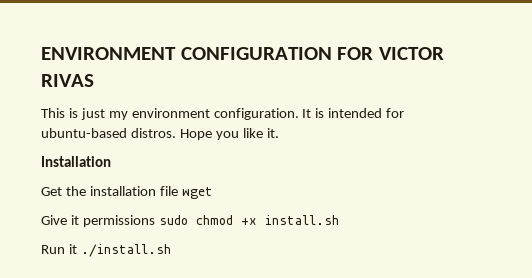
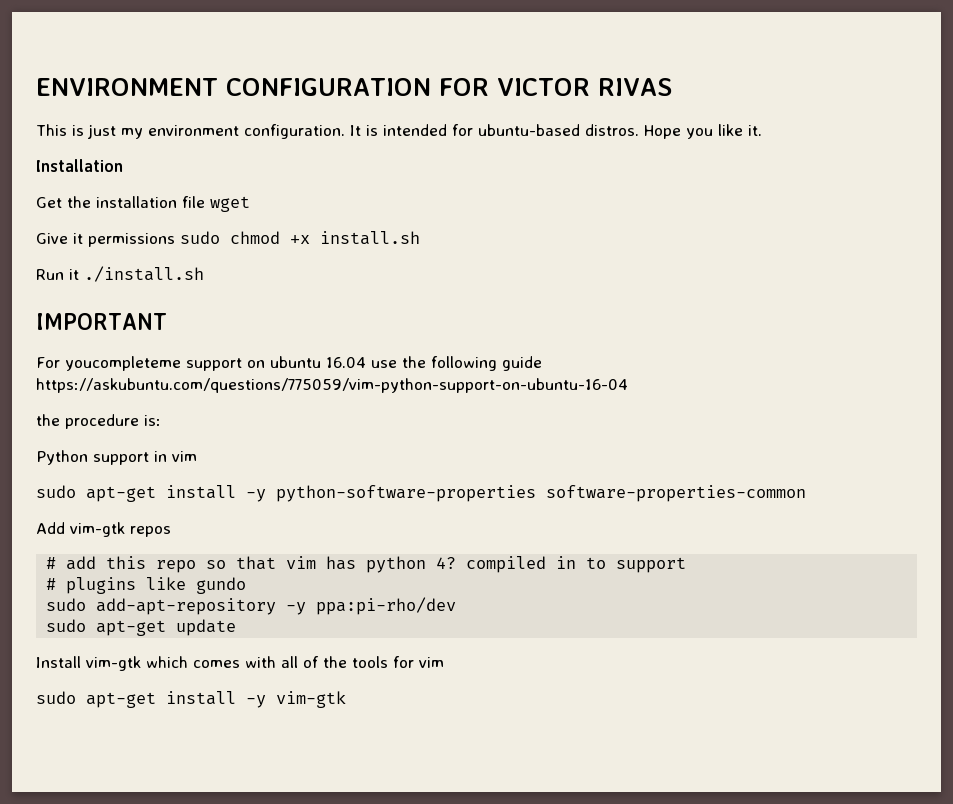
+ IMPORTANT
+ For youcompleteme support on ubuntu 16.04 use the following guide https://askubuntu.com/questions/775059/vim-python-support-on-ubuntu-16-04
+ the procedure is:
+ Python support in vim
+ sudo apt-get install -y python-software-properties software-properties-common
+ Add vim-gtk repos
+ # add this repo so that vim has python 4? compiled in to support
+ # plugins like gundo
+ sudo add-apt-repository -y ppa:pi-rho/dev
+ sudo apt-get update
+ Install vim-gtk which comes with all of the tools for vim
+ sudo apt-get install -y vim-gtk

